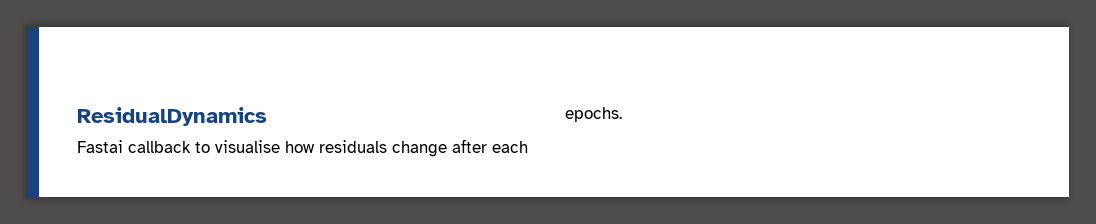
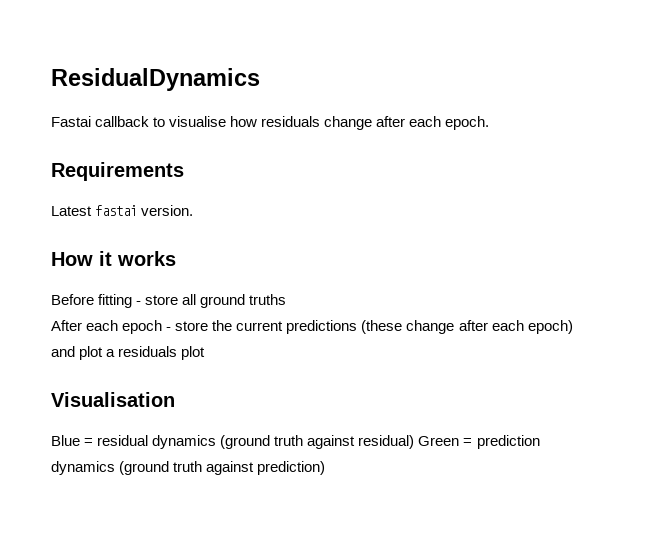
- Fastai callback to visualise how residuals change after each epochs.
+ Fastai callback to visualise how residuals change after each epoch.
+ Requirements
+ Latest fastai version.
+ How it works
+ Before fitting - store all ground truths
+ After each epoch - store the current predictions (these change after each epoch) and plot a residuals plot
+ Visualisation
+ Blue = residual dynamics (ground truth against residual) Green = prediction dynamics (ground truth against prediction)

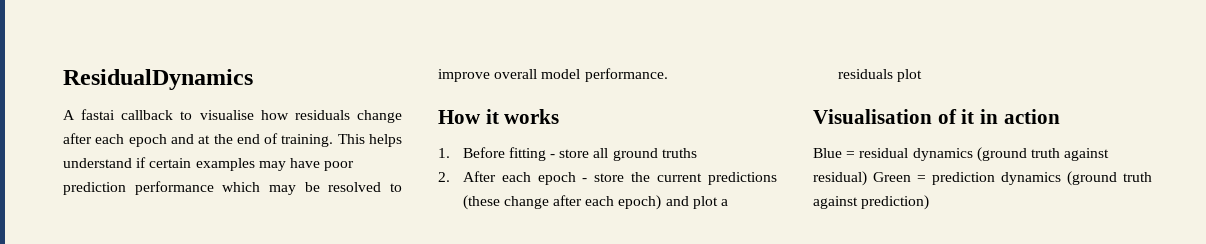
- Fastai callback to visualise how residuals change after each epoch.
- Requirements
- Latest fastai version.
+ A fastai callback to visualise how residuals change after each epoch and at the end of training. This helps understand if certain examples may have poor prediction performance which may be resolved to improve overall model performance.
- Before fitting - store all ground truths
+ 1. Before fitting - store all ground truths
- After each epoch - store the current predictions (these change after each epoch) and plot a residuals plot
+ 2. After each epoch - store the current predictions (these change after each epoch) and plot a residuals plot
- Visualisation
+ Visualisation of it in action

